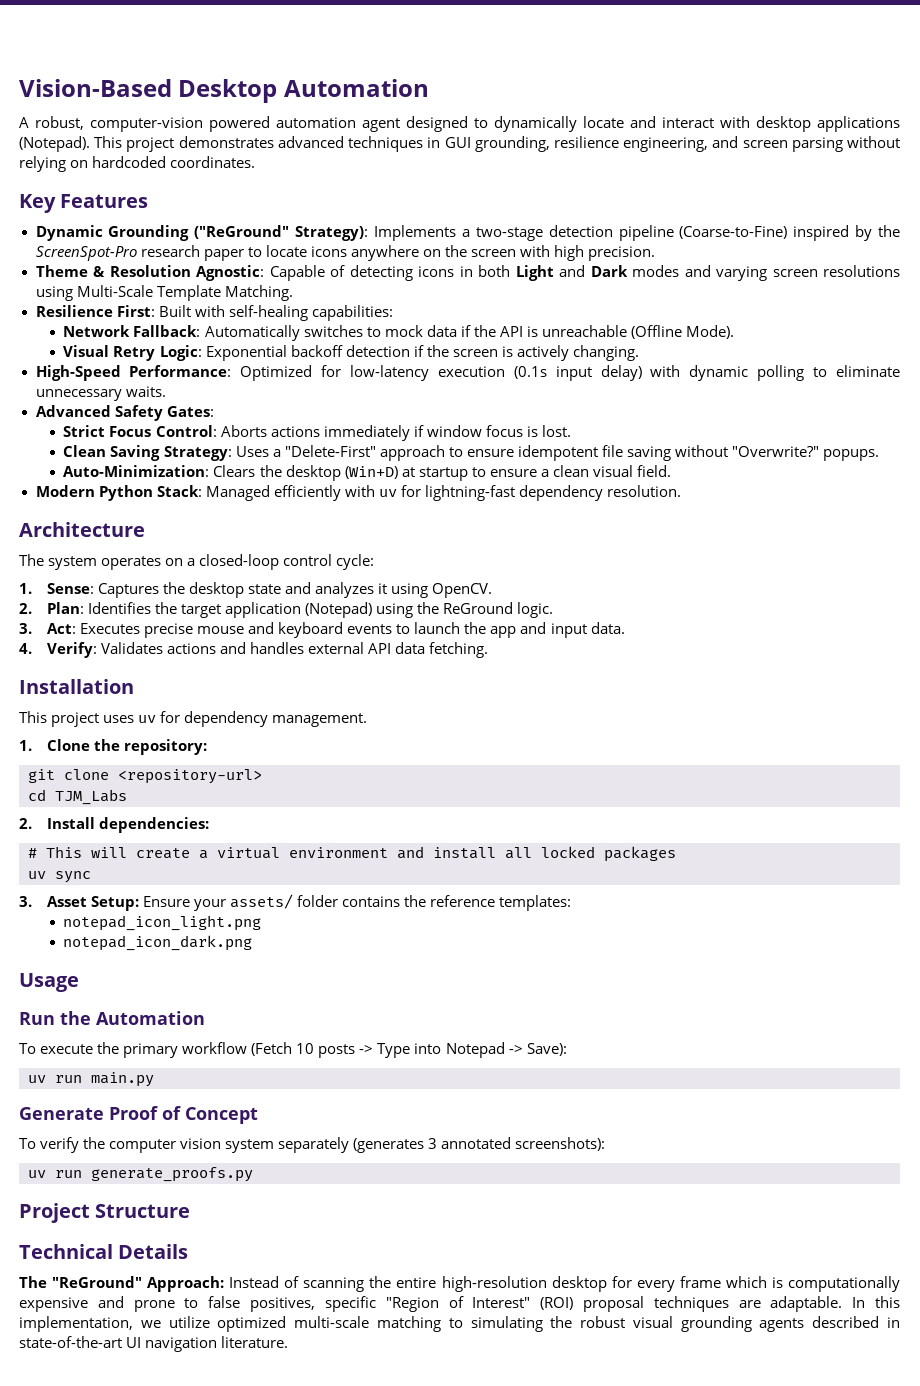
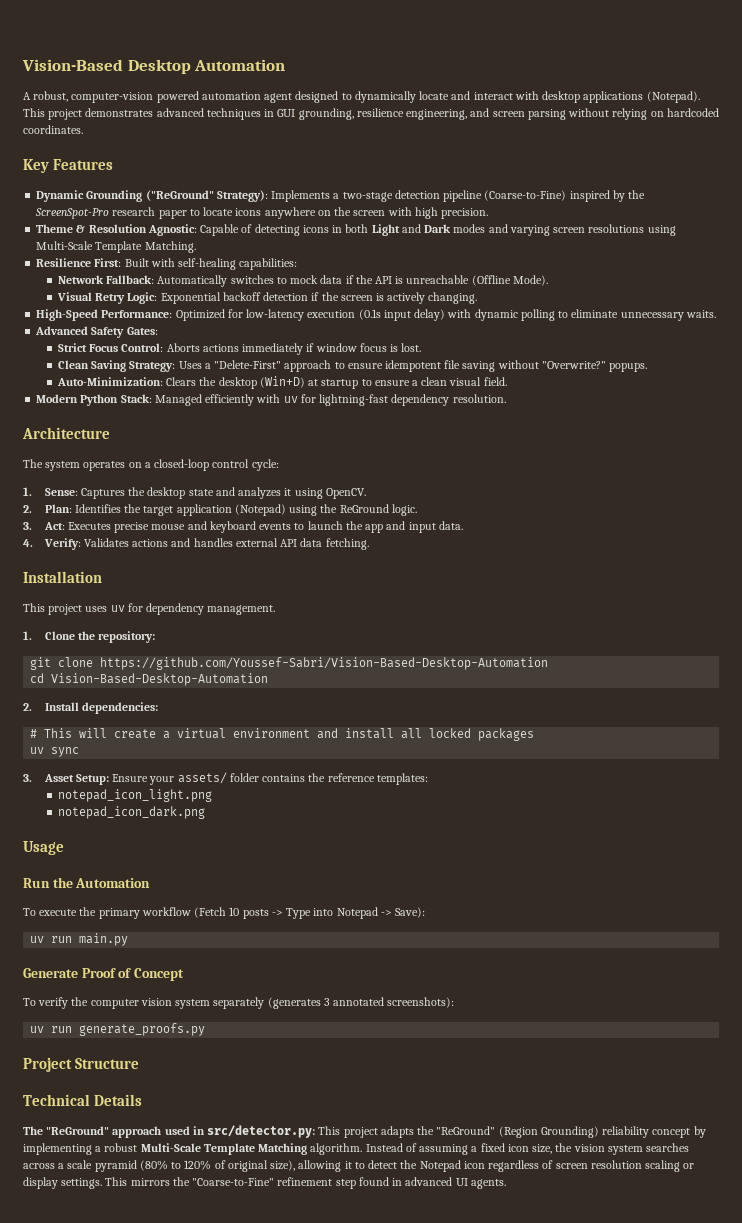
- git clone <repository-url>
+ git clone https://github.com/Youssef-Sabri/Vision-Based-Desktop-Automation
- cd TJM_Labs
+ cd Vision-Based-Desktop-Automation
- The "ReGround" Approach: Instead of scanning the entire high-resolution desktop for every frame which is computationally expensive and prone to false positives, specific "Region of Interest" (ROI) proposal techniques are adaptable. In this implementation, we utilize optimized multi-scale matching to simulating the robust visual grounding agents described in state-of-the-art UI navigation literature.
+ The "ReGround" approach used in src/detector.py: This project adapts the "ReGround" (Region Grounding) reliability concept by implementing a robust Multi-Scale Template Matching algorithm. Instead of assuming a fixed icon size, the vision system searches across a scale pyramid (80% to 120% of original size), allowing it to detect the Notepad icon regardless of screen resolution scaling or display settings. This mirrors the "Coarse-to-Fine" refinement step found in advanced UI agents.

